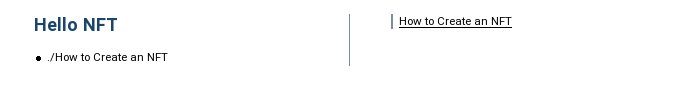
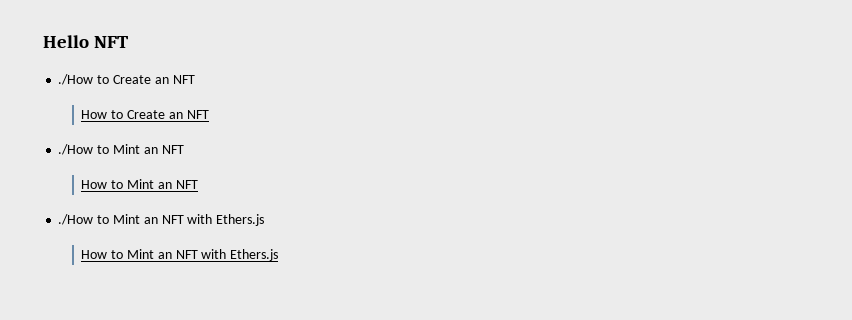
  How to Create an NFT
+ ./How to Mint an NFT
+ How to Mint an NFT
+ ./How to Mint an NFT with Ethers.js
+ How to Mint an NFT with Ethers.js

